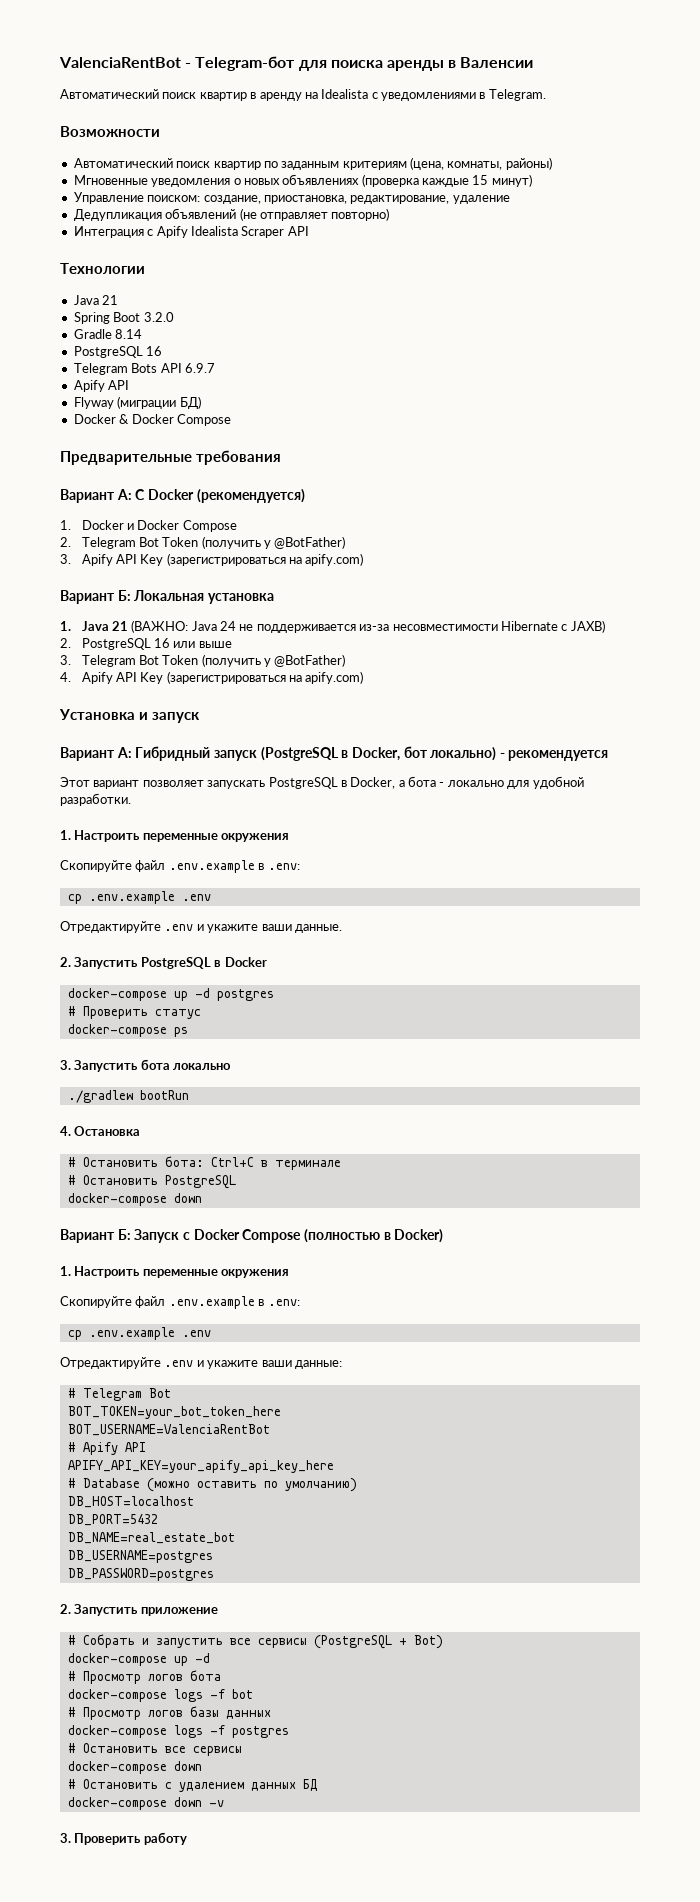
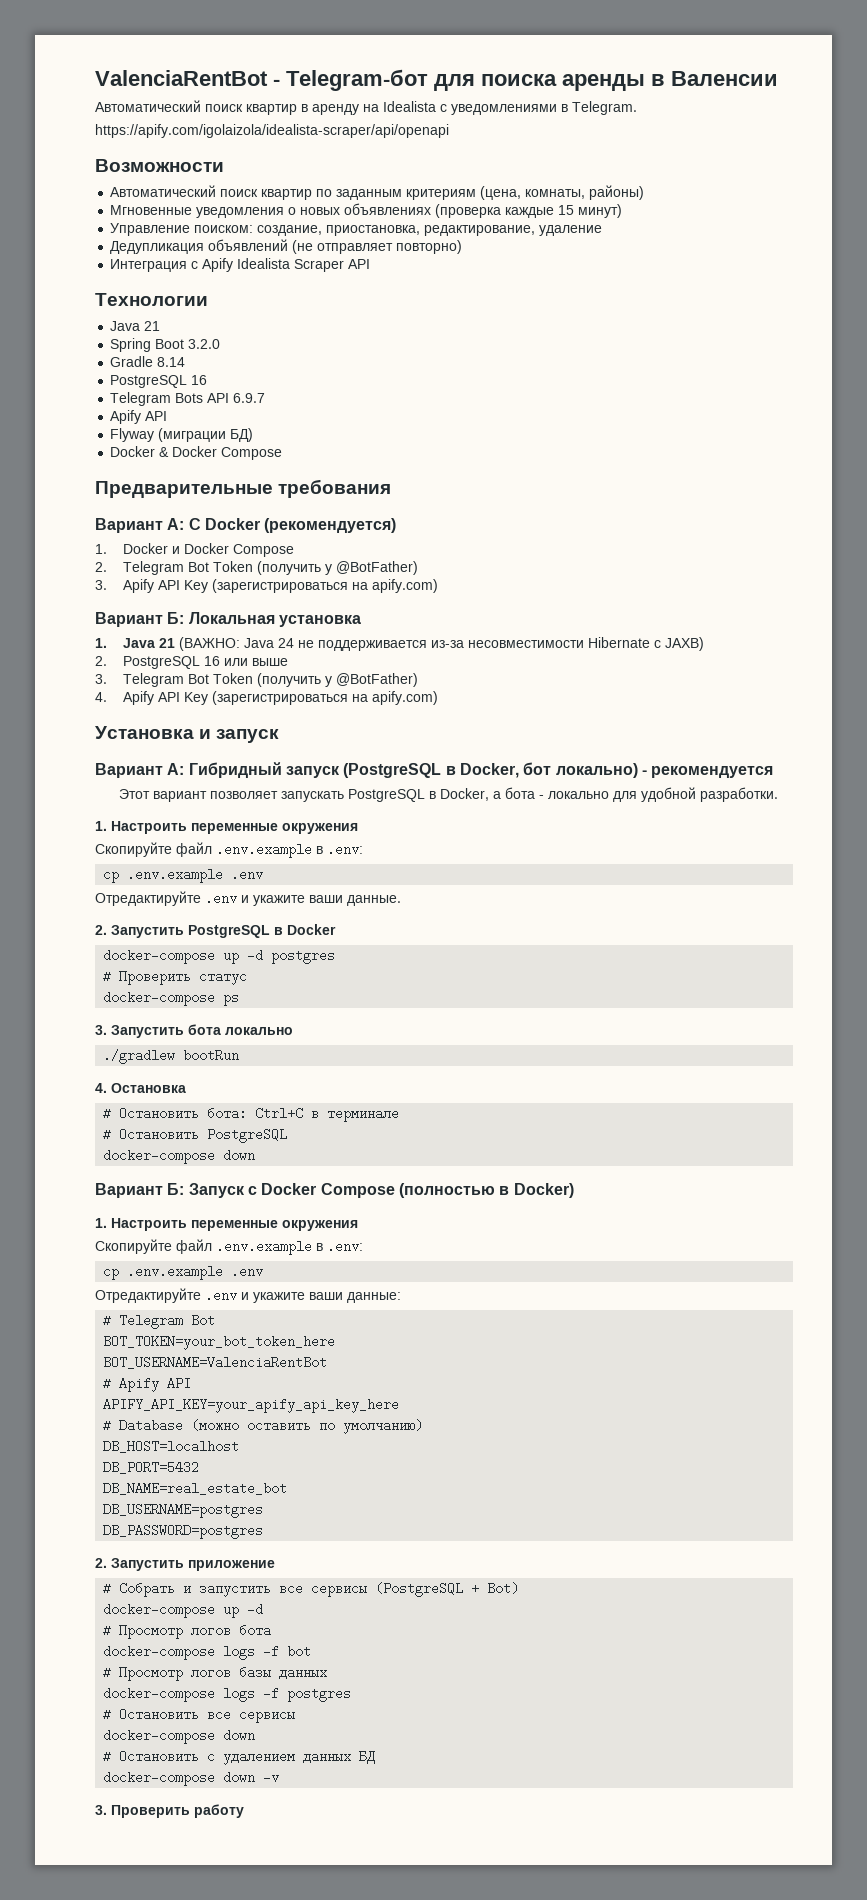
+ https://apify.com/igolaizola/idealista-scraper/api/openapi

